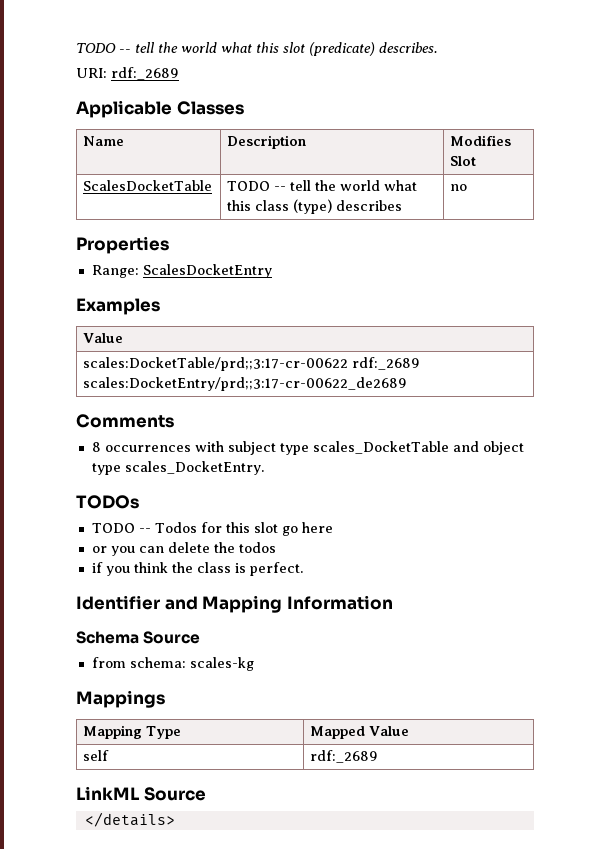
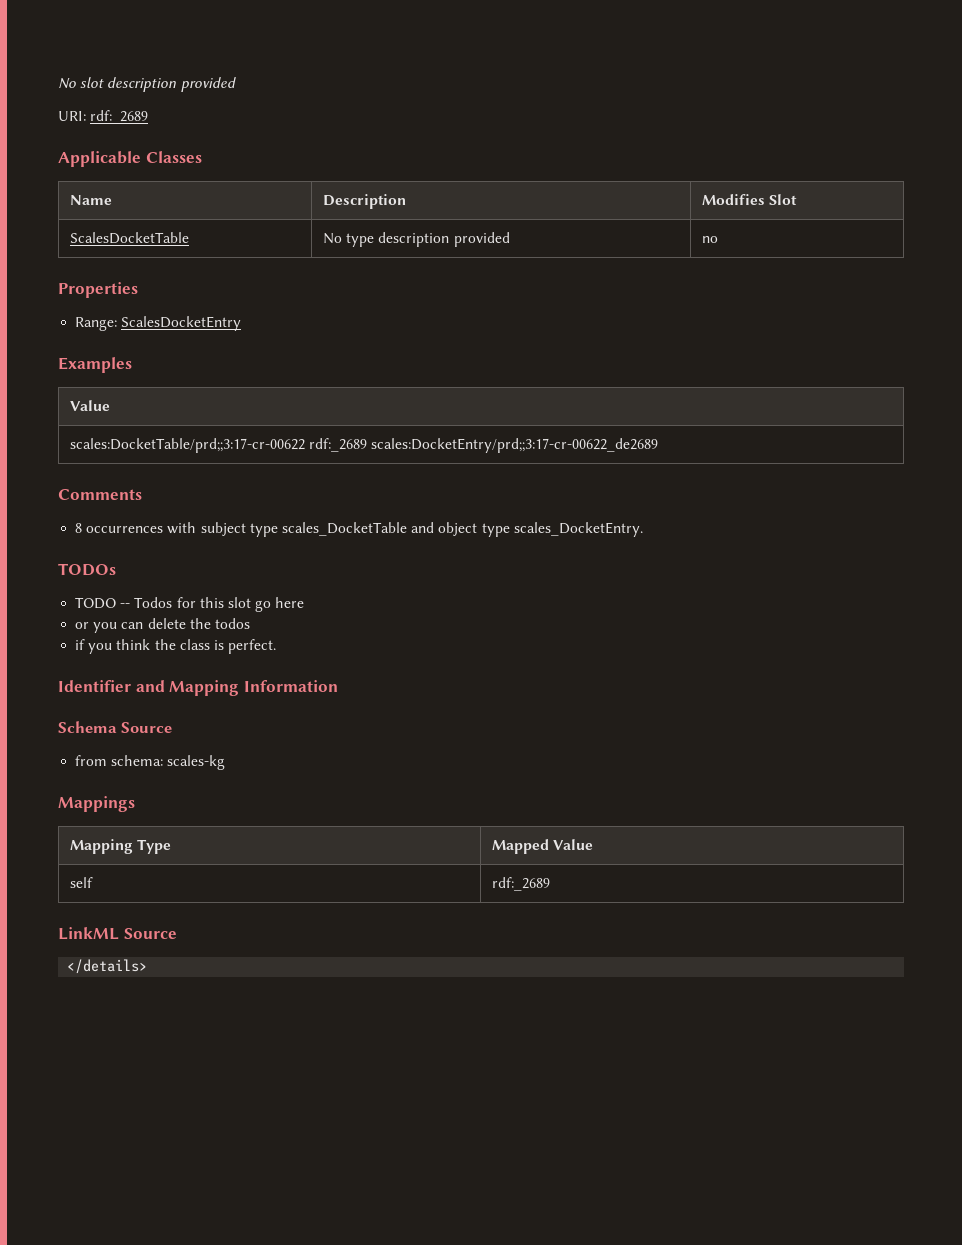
- TODO -- tell the world what this slot (predicate) describes.
+ No slot description provided
- ScalesDocketTable | TODO -- tell the world what this class (type) describes | no
+ ScalesDocketTable | No type description provided | no

